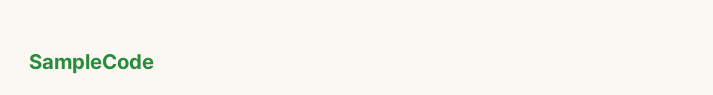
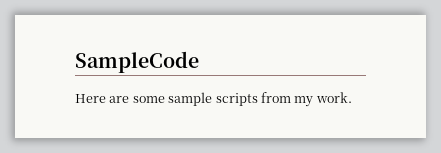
+ Here are some sample scripts from my work.

